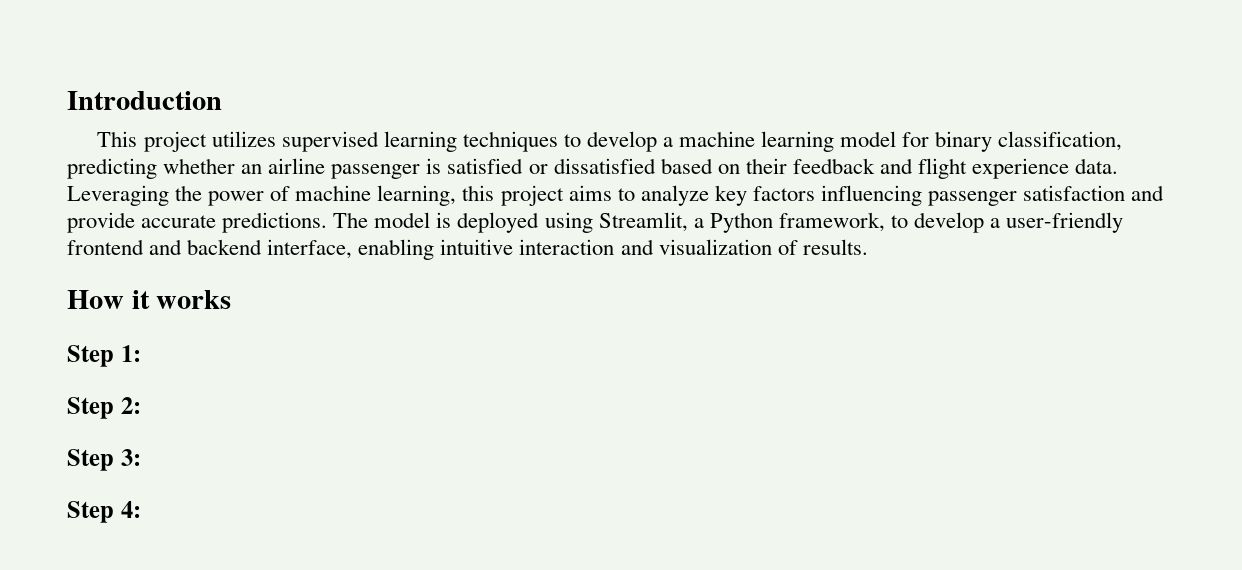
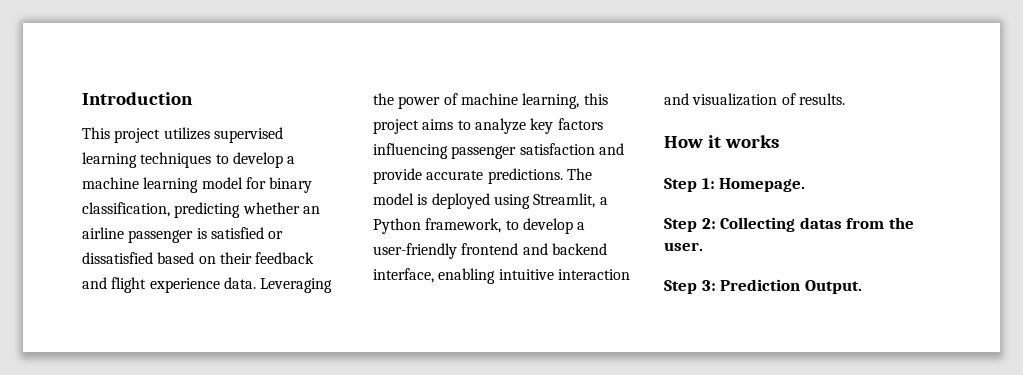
- Step 1:
+ Step 1: Homepage.
- Step 2:
+ Step 2: Collecting datas from the user.
- Step 3:
- Step 4:
+ Step 3: Prediction Output.

